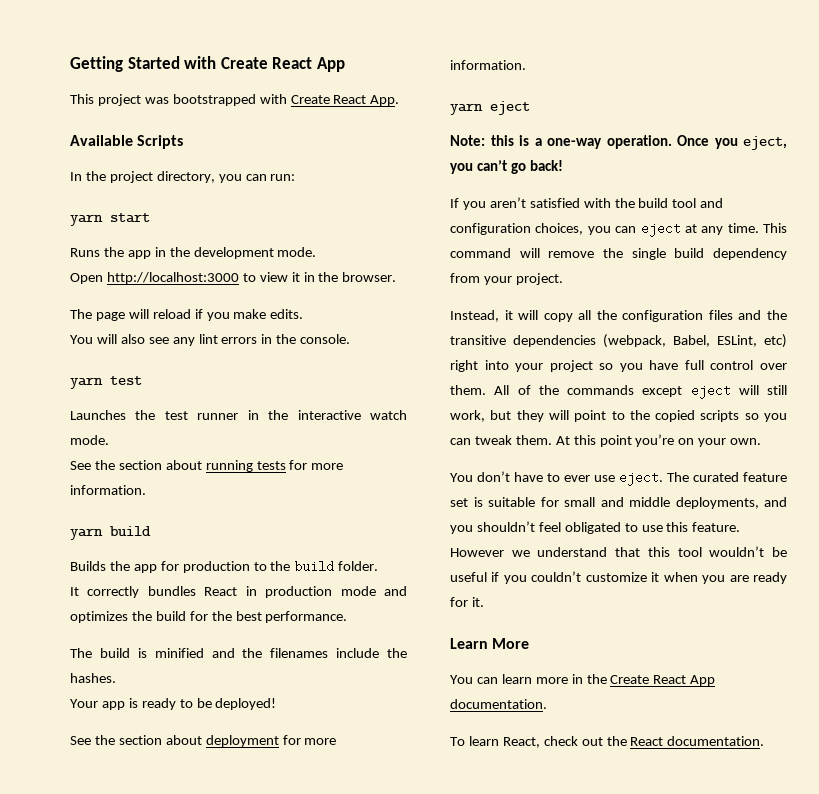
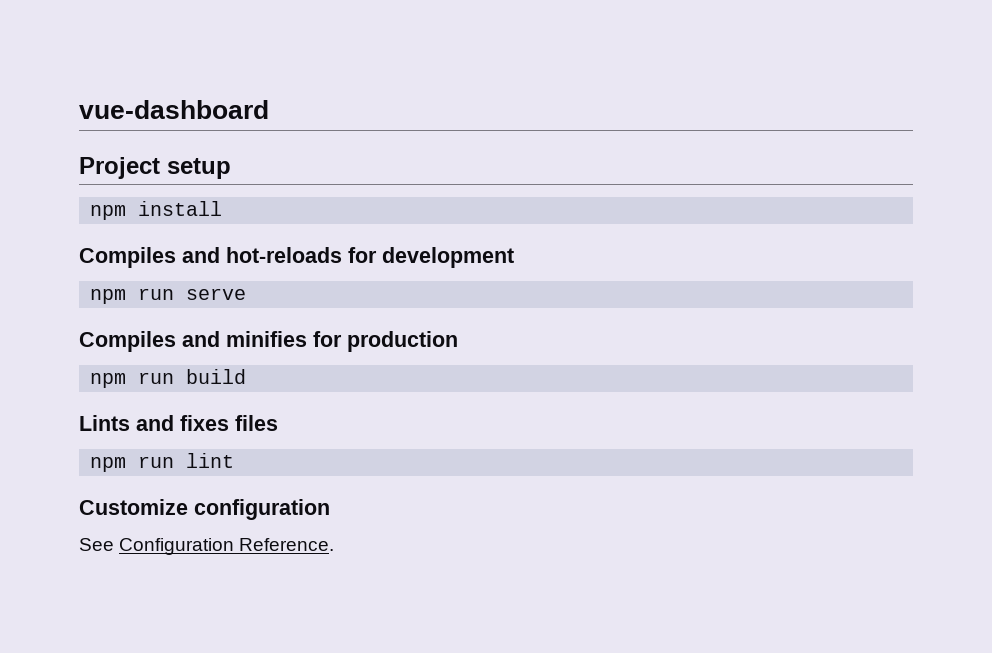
- Getting Started with Create React App
- This project was bootstrapped with Create React App.
- Available Scripts
- In the project directory, you can run:
- yarn start
- Runs the app in the development mode.
- Open http://localhost:3000 to view it in the browser.
- The page will reload if you make edits.
- You will also see any lint errors in the console.
- yarn test
- Launches the test runner in the interactive watch mode.
- See the section about running tests for more information.
- yarn build
- Builds the app for production to the build folder.
- It correctly bundles React in production mode and optimizes the build for the best performance.
- The build is minified and the filenames include the hashes.
- Your app is ready to be deployed!
- See the section about deployment for more information.
- yarn eject
- Note: this is a one-way operation. Once you eject, you can’t go back!
- If you aren’t satisfied with the build tool and configuration choices, you can eject at any time. This command will remove the single build dependency from your project.
- Instead, it will copy all the configuration files and the transitive dependencies (webpack, Babel, ESLint, etc) right into your project so you have full control over them. All of the commands except eject will still work, but they will point to the copied scripts so you can tweak them. At this point you’re on your own.
- You don’t have to ever use eject. The curated feature set is suitable for small and middle deployments, and you shouldn’t feel obligated to use this feature. However we understand that this tool wouldn’t be useful if you couldn’t customize it when you are ready for it.
- Learn More
- You can learn more in the Create React App documentation.
- To learn React, check out the React documentation.
+ vue-dashboard
+ Project setup
+ npm install
+ Compiles and hot-reloads for development
+ npm run serve
+ Compiles and minifies for production
+ npm run build
+ Lints and fixes files
+ npm run lint
+ Customize configuration
+ See Configuration Reference.

